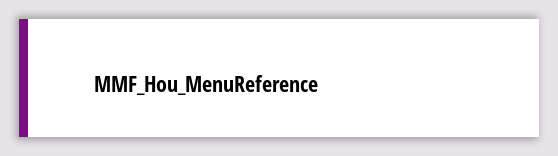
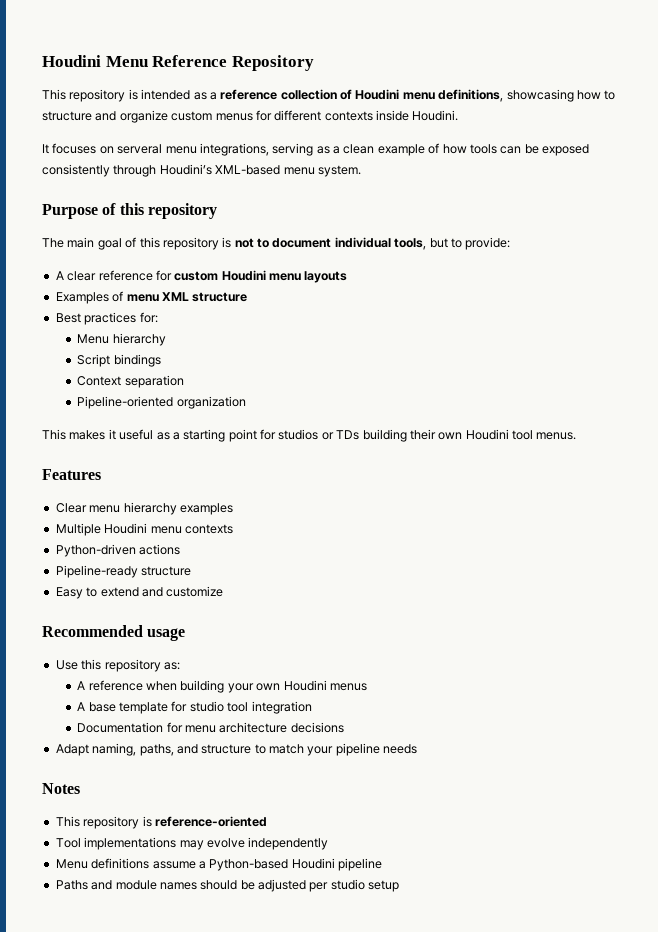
- MMF_Hou_MenuReference
+ Houdini Menu Reference Repository
+ This repository is intended as a reference collection of Houdini menu definitions, showcasing how to structure and organize custom menus for different contexts inside Houdini.
+ It focuses on serveral menu integrations, serving as a clean example of how tools can be exposed consistently through Houdini’s XML-based menu system.
+ Purpose of this repository
+ The main goal of this repository is not to document individual tools, but to provide:
+ A clear reference for custom Houdini menu layouts
+ Examples of menu XML structure
+ Best practices for:
+ Menu hierarchy
+ Script bindings
+ Context separation
+ Pipeline-oriented organization
+ This makes it useful as a starting point for studios or TDs building their own Houdini tool menus.
+ Features
+ Clear menu hierarchy examples
+ Multiple Houdini menu contexts
+ Python-driven actions
+ Pipeline-ready structure
+ Easy to extend and customize
+ Recommended usage
+ Use this repository as:
+ A reference when building your own Houdini menus
+ A base template for studio tool integration
+ Documentation for menu architecture decisions
+ Adapt naming, paths, and structure to match your pipeline needs
+ Notes
+ This repository is reference-oriented
+ Tool implementations may evolve independently
+ Menu definitions assume a Python-based Houdini pipeline
+ Paths and module names should be adjusted per studio setup

